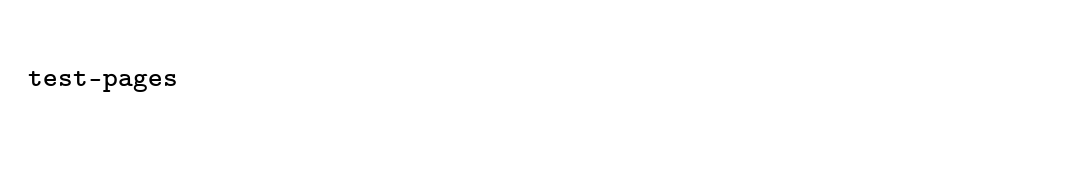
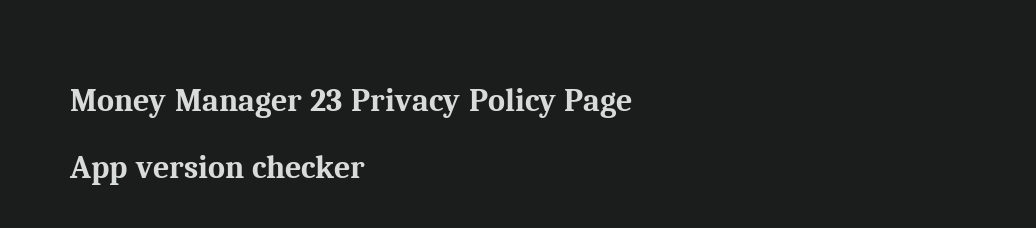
- test-pages
+ Money Manager 23 Privacy Policy Page
+ App version checker

